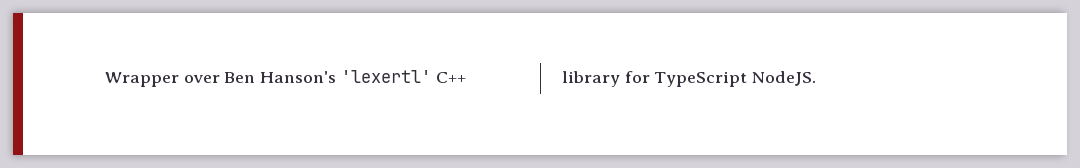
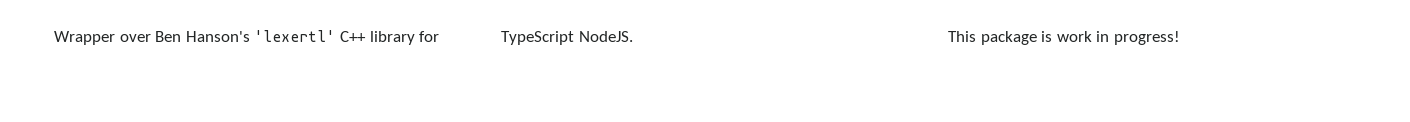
+ This package is work in progress!

